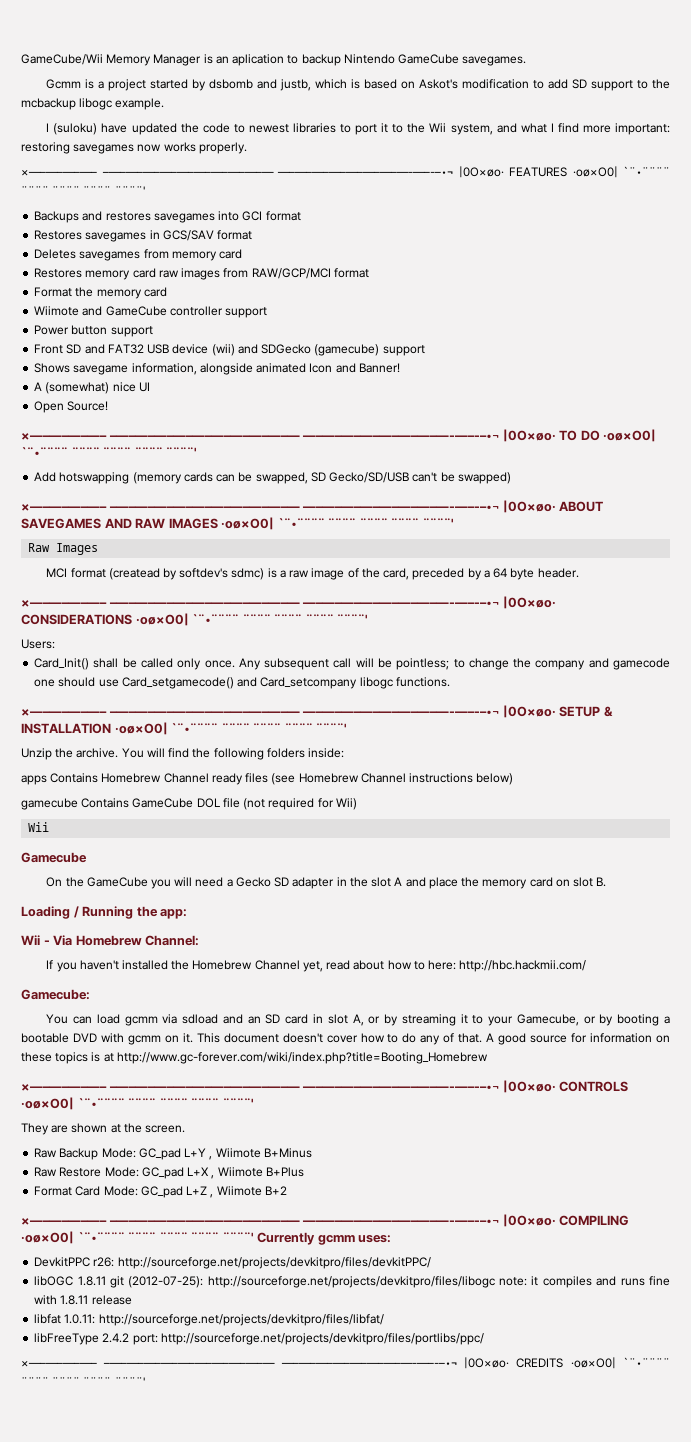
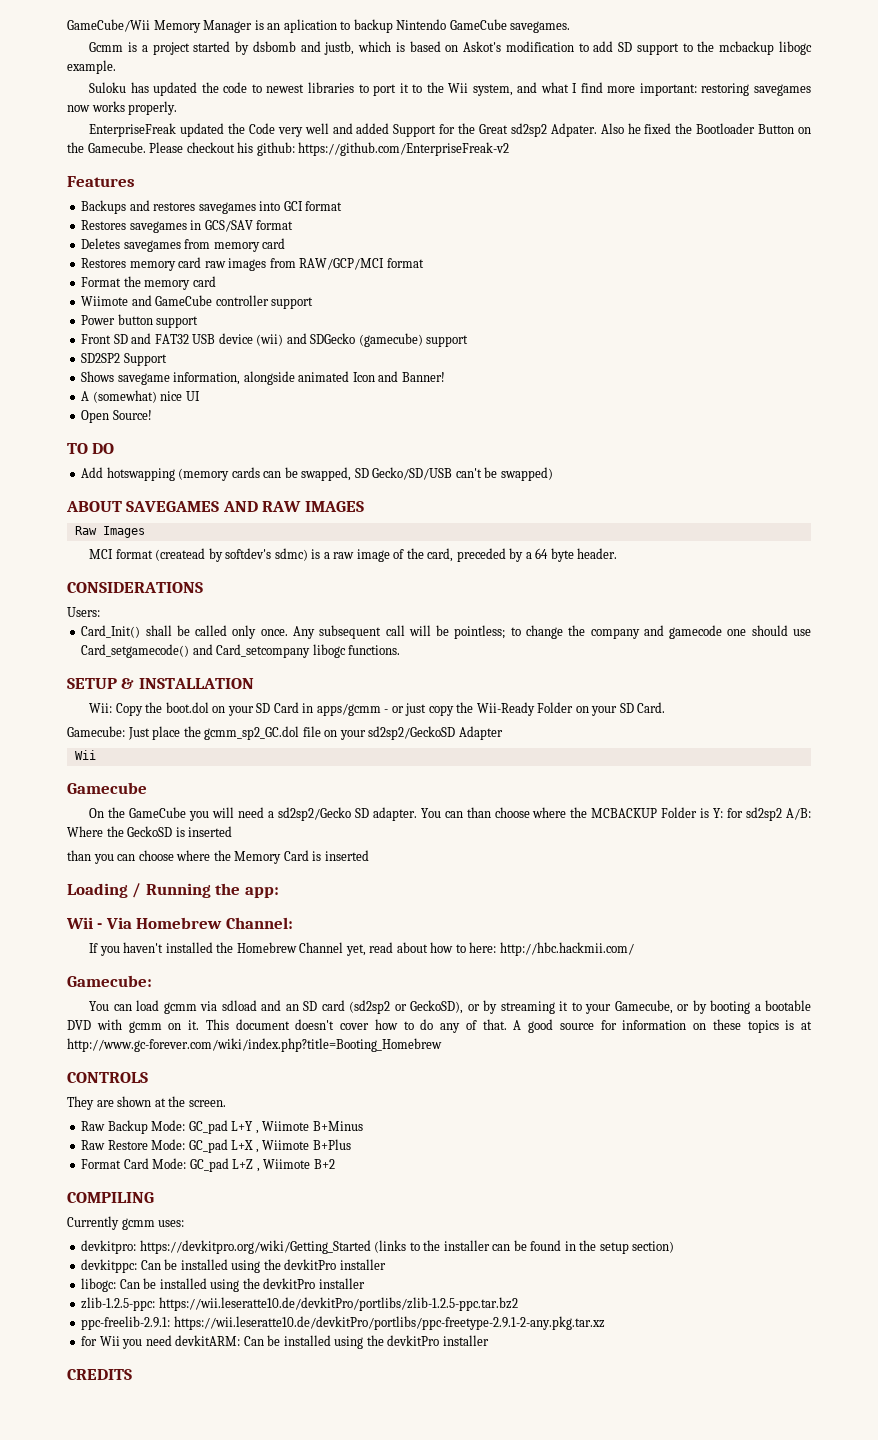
- I (suloku) have updated the code to newest libraries to port it to the Wii system, and what I find more important: restoring savegames now works properly.
+ Suloku has updated the code to newest libraries to port it to the Wii system, and what I find more important: restoring savegames now works properly.
- ×—–—–—–—– –—–—–—–—–—–—–—–—–—–— —–—–—–—–—–—–—–—-—–-–•¬ |0O×øo· FEATURES ·oø×O0| `¨•¨¨¨¨ ¨¨¨¨ ¨¨¨¨ ¨¨¨¨ ¨¨¨¨'
+ EnterpriseFreak updated the Code very well and added Support for the Great sd2sp2 Adpater. Also he fixed the Bootloader Button on the Gamecube. Please checkout his github: https://github.com/EnterpriseFreak-v2
+ Features
+ SD2SP2 Support
- ×—–—–—–—– –—–—–—–—–—–—–—–—–—–— —–—–—–—–—–—–—–—-—–-–•¬ |0O×øo· TO DO ·oø×O0| `¨•¨¨¨¨ ¨¨¨¨ ¨¨¨¨ ¨¨¨¨ ¨¨¨¨'
+ TO DO
- ×—–—–—–—– –—–—–—–—–—–—–—–—–—–— —–—–—–—–—–—–—–—-—–-–•¬ |0O×øo· ABOUT SAVEGAMES AND RAW IMAGES ·oø×O0| `¨•¨¨¨¨ ¨¨¨¨ ¨¨¨¨ ¨¨¨¨ ¨¨¨¨'
+ ABOUT SAVEGAMES AND RAW IMAGES
- ×—–—–—–—– –—–—–—–—–—–—–—–—–—–— —–—–—–—–—–—–—–—-—–-–•¬ |0O×øo· CONSIDERATIONS ·oø×O0| `¨•¨¨¨¨ ¨¨¨¨ ¨¨¨¨ ¨¨¨¨ ¨¨¨¨'
+ CONSIDERATIONS
- ×—–—–—–—– –—–—–—–—–—–—–—–—–—–— —–—–—–—–—–—–—–—-—–-–•¬ |0O×øo· SETUP & INSTALLATION ·oø×O0| `¨•¨¨¨¨ ¨¨¨¨ ¨¨¨¨ ¨¨¨¨ ¨¨¨¨'
- Unzip the archive. You will find the following folders inside:
- apps Contains Homebrew Channel ready files (see Homebrew Channel instructions below)
- gamecube Contains GameCube DOL file (not required for Wii)
+ SETUP & INSTALLATION
+ Wii: Copy the boot.dol on your SD Card in apps/gcmm - or just copy the Wii-Ready Folder on your SD Card.
+ Gamecube: Just place the gcmm_sp2_GC.dol file on your sd2sp2/GeckoSD Adapter
- On the GameCube you will need a Gecko SD adapter in the slot A and place the memory card on slot B.
+ On the GameCube you will need a sd2sp2/Gecko SD adapter. You can than choose where the MCBACKUP Folder is Y: for sd2sp2 A/B: Where the GeckoSD is inserted
+ than you can choose where the Memory Card is inserted
- You can load gcmm via sdload and an SD card in slot A, or by streaming it to your Gamecube, or by booting a bootable DVD with gcmm on it.
+ You can load gcmm via sdload and an SD card (sd2sp2 or GeckoSD), or by streaming it to your Gamecube, or by booting a bootable DVD with gcmm on it.
- ×—–—–—–—– –—–—–—–—–—–—–—–—–—–— —–—–—–—–—–—–—–—-—–-–•¬ |0O×øo· CONTROLS ·oø×O0| `¨•¨¨¨¨ ¨¨¨¨ ¨¨¨¨ ¨¨¨¨ ¨¨¨¨'
+ CONTROLS
- ×—–—–—–—– –—–—–—–—–—–—–—–—–—–— —–—–—–—–—–—–—–—-—–-–•¬ |0O×øo· COMPILING ·oø×O0| `¨•¨¨¨¨ ¨¨¨¨ ¨¨¨¨ ¨¨¨¨ ¨¨¨¨' Currently gcmm uses:
- DevkitPPC r26: http://sourceforge.net/projects/devkitpro/files/devkitPPC/
- libOGC 1.8.11 git (2012-07-25): http://sourceforge.net/projects/devkitpro/files/libogc note: it compiles and runs fine with 1.8.11 release
- libfat 1.0.11: http://sourceforge.net/projects/devkitpro/files/libfat/
- libFreeType 2.4.2 port: http://sourceforge.net/projects/devkitpro/files/portlibs/ppc/
- ×—–—–—–—– –—–—–—–—–—–—–—–—–—–— —–—–—–—–—–—–—–—-—–-–•¬ |0O×øo· CREDITS ·oø×O0| `¨•¨¨¨¨ ¨¨¨¨ ¨¨¨¨ ¨¨¨¨ ¨¨¨¨'
+ COMPILING
+ Currently gcmm uses:
+ devkitpro: https://devkitpro.org/wiki/Getting_Started (links to the installer can be found in the setup section)
+ devkitppc: Can be installed using the devkitPro installer
+ libogc: Can be installed using the devkitPro installer
+ zlib-1.2.5-ppc: https://wii.leseratte10.de/devkitPro/portlibs/zlib-1.2.5-ppc.tar.bz2
+ ppc-freelib-2.9.1: https://wii.leseratte10.de/devkitPro/portlibs/ppc-freetype-2.9.1-2-any.pkg.tar.xz
+ for Wii you need devkitARM: Can be installed using the devkitPro installer
+ CREDITS

